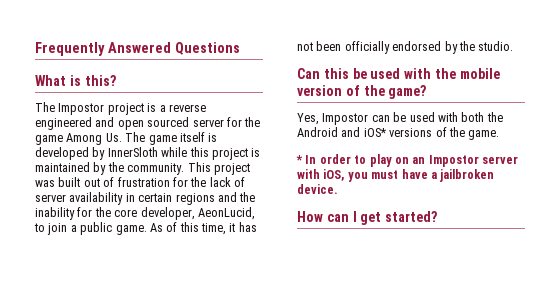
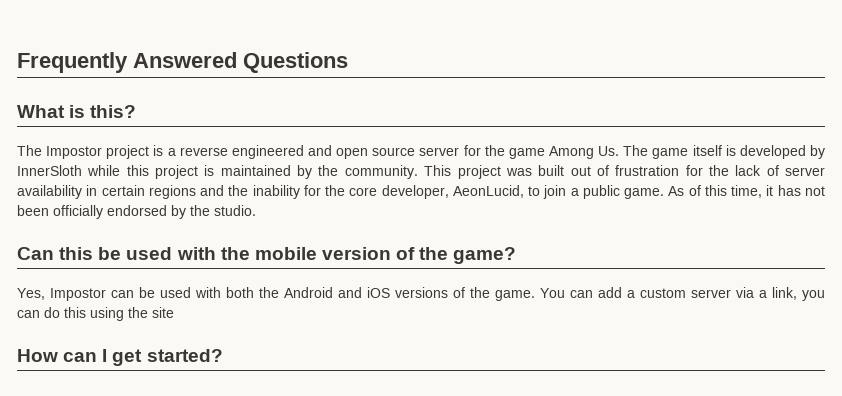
- The Impostor project is a reverse engineered and open sourced server for the game Among Us. The game itself is developed by InnerSloth while this project is maintained by the community.
+ The Impostor project is a reverse engineered and open source server for the game Among Us. The game itself is developed by InnerSloth while this project is maintained by the community.
- Yes, Impostor can be used with both the Android and iOS* versions of the game.
- * In order to play on an Impostor server with iOS, you must have a jailbroken device.
+ Yes, Impostor can be used with both the Android and iOS versions of the game. You can add a custom server via a link, you can do this using the site

